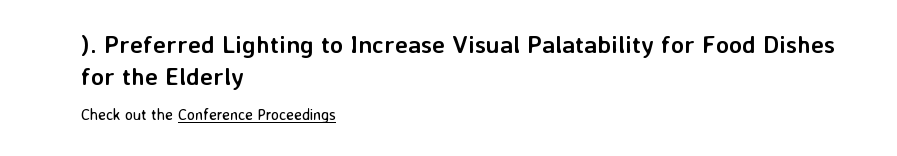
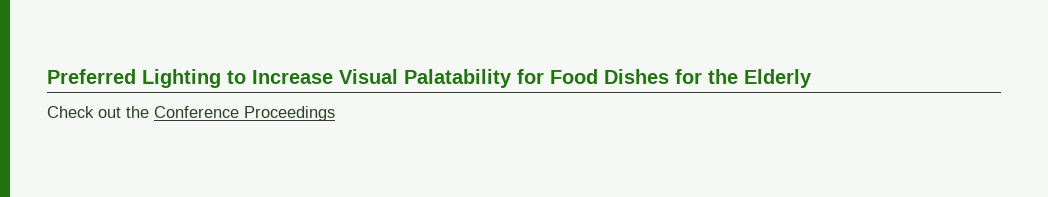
- ).

